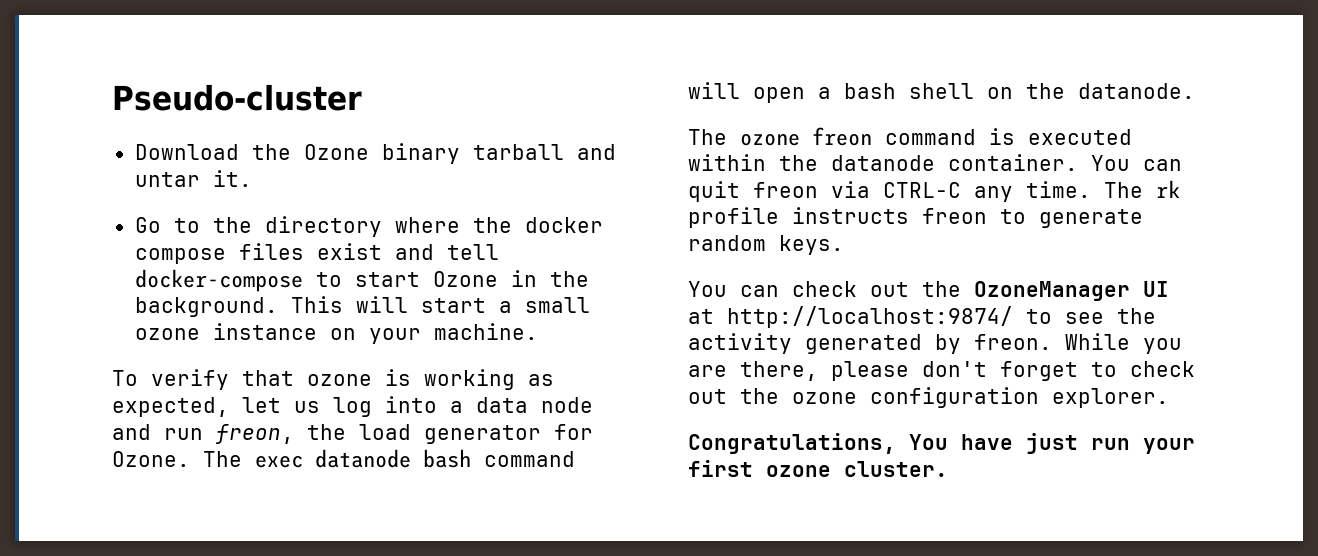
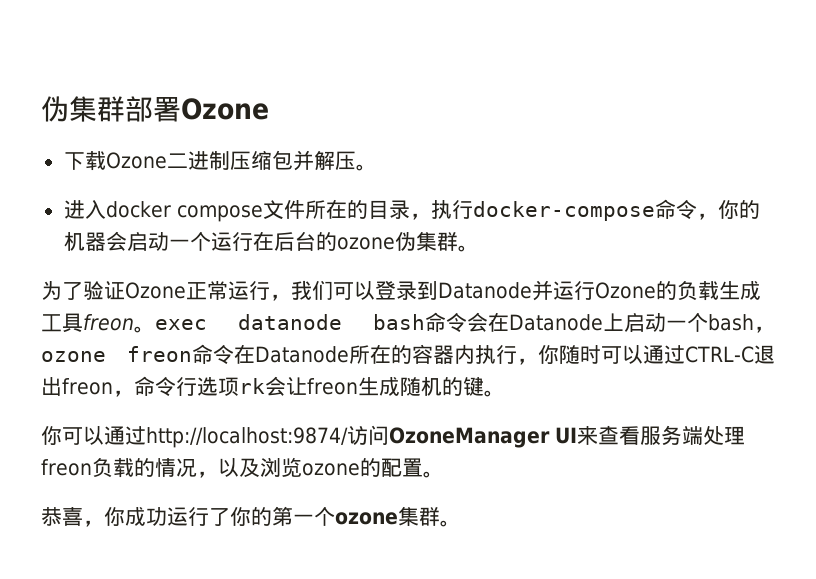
- Pseudo-cluster
- Download the Ozone binary tarball and untar it.
- Go to the directory where the docker compose files exist and tell docker-compose to start Ozone in the background. This will start a small ozone instance on your machine.
- To verify that ozone is working as expected, let us log into a data node and run freon, the load generator for Ozone. The exec datanode bash command will open a bash shell on the datanode.
- The ozone freon command is executed within the datanode container. You can quit freon via CTRL-C any time. The rk profile instructs freon to generate random keys.
- You can check out the OzoneManager UI at http://localhost:9874/ to see the activity generated by freon. While you are there, please don't forget to check out the ozone configuration explorer.
- Congratulations, You have just run your first ozone cluster.
+ 伪集群部署Ozone
+ 下载Ozone二进制压缩包并解压。
+ 进入docker compose文件所在的目录，执行docker-compose命令，你的机器会启动一个运行在后台的ozone伪集群。
+ 为了验证Ozone正常运行，我们可以登录到Datanode并运行Ozone的负载生成工具freon。exec datanode bash命令会在Datanode上启动一个bash，ozone freon命令在Datanode所在的容器内执行，你随时可以通过CTRL-C退出freon，命令行选项rk会让freon生成随机的键。
+ 你可以通过http://localhost:9874/访问OzoneManager UI来查看服务端处理freon负载的情况，以及浏览ozone的配置。
+ 恭喜，你成功运行了你的第一个ozone集群。

